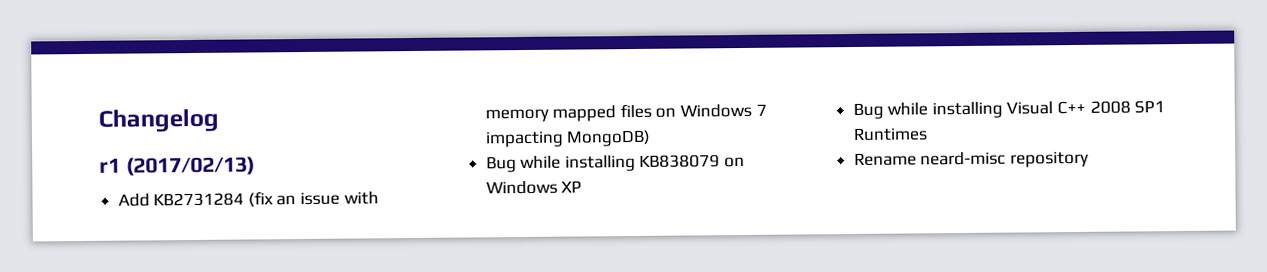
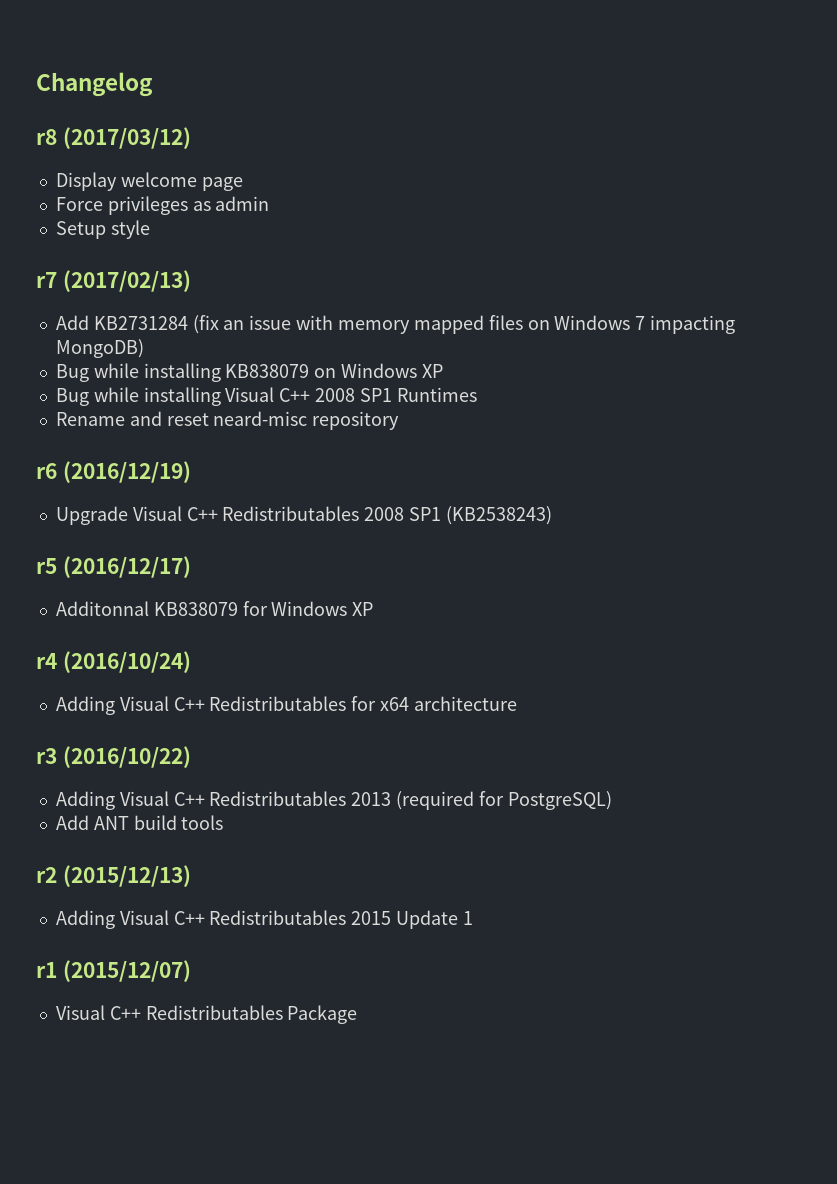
- r1 (2017/02/13)
+ r8 (2017/03/12)
+ Display welcome page
+ Force privileges as admin
+ Setup style
+ r7 (2017/02/13)
- Rename neard-misc repository
+ Rename and reset neard-misc repository
+ r6 (2016/12/19)
+ Upgrade Visual C++ Redistributables 2008 SP1 (KB2538243)
+ r5 (2016/12/17)
+ Additonnal KB838079 for Windows XP
+ r4 (2016/10/24)
+ Adding Visual C++ Redistributables for x64 architecture
+ r3 (2016/10/22)
+ Adding Visual C++ Redistributables 2013 (required for PostgreSQL)
+ Add ANT build tools
+ r2 (2015/12/13)
+ Adding Visual C++ Redistributables 2015 Update 1
+ r1 (2015/12/07)
+ Visual C++ Redistributables Package

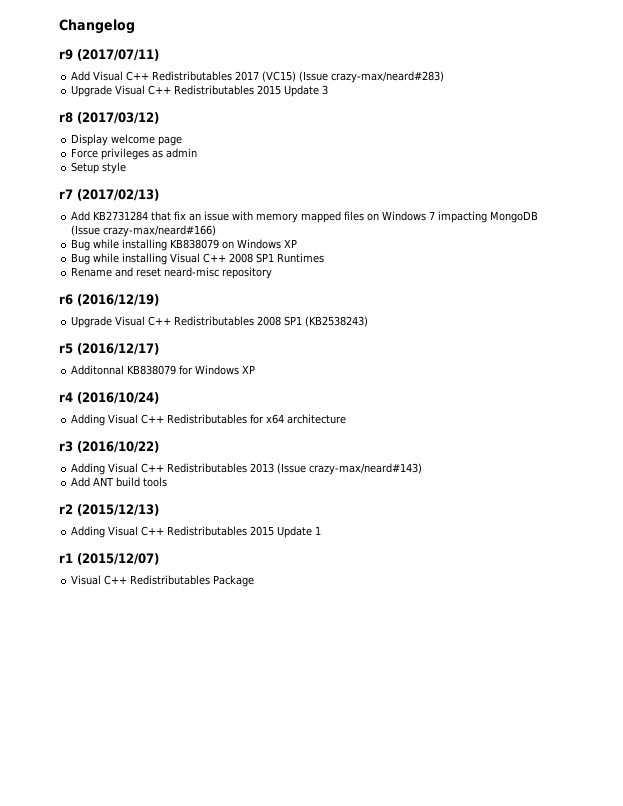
+ r9 (2017/07/11)
+ Add Visual C++ Redistributables 2017 (VC15) (Issue crazy-max/neard#283)
+ Upgrade Visual C++ Redistributables 2015 Update 3
- Add KB2731284 (fix an issue with memory mapped files on Windows 7 impacting MongoDB)
+ Add KB2731284 that fix an issue with memory mapped files on Windows 7 impacting MongoDB (Issue crazy-max/neard#166)
- Adding Visual C++ Redistributables 2013 (required for PostgreSQL)
+ Adding Visual C++ Redistributables 2013 (Issue crazy-max/neard#143)

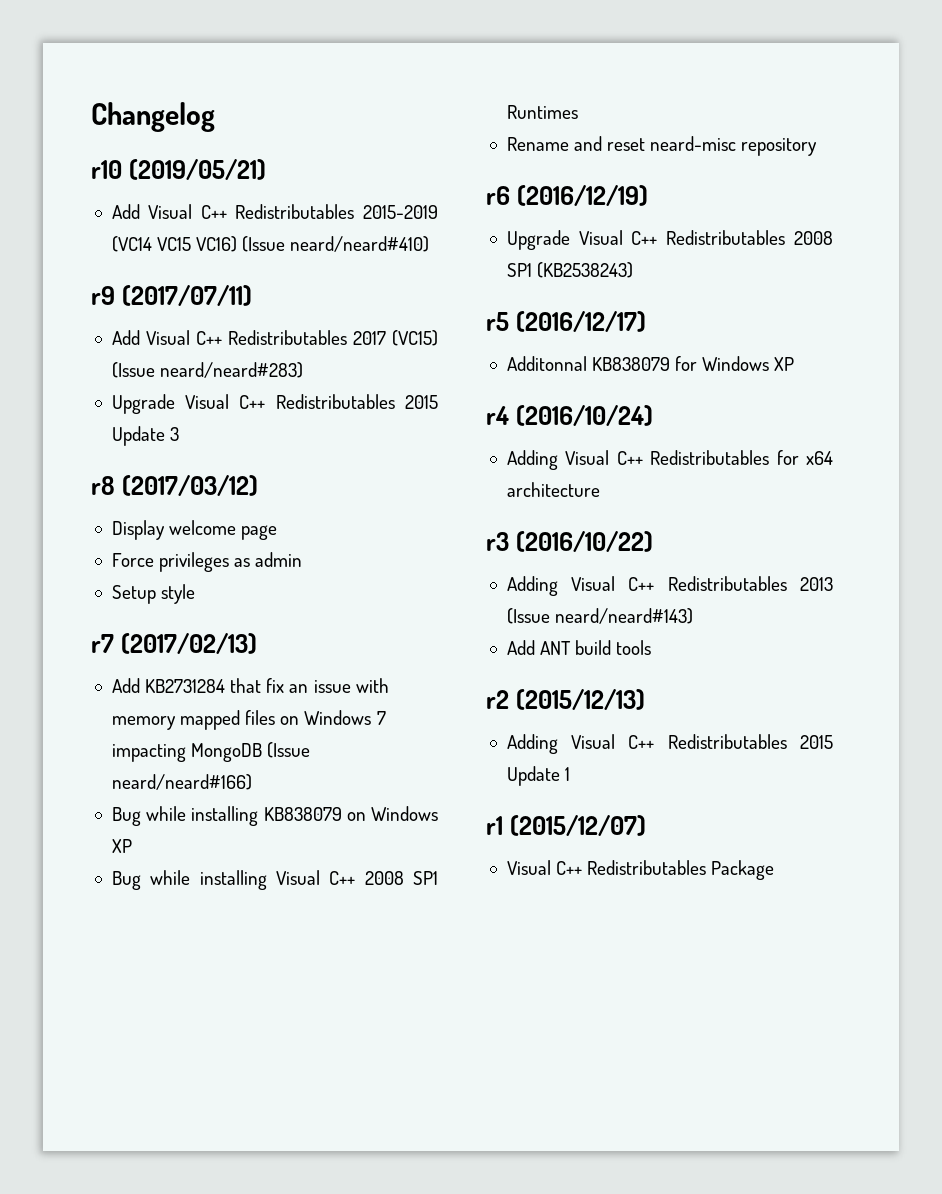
+ r10 (2019/05/21)
+ Add Visual C++ Redistributables 2015-2019 (VC14 VC15 VC16) (Issue neard/neard#410)
- Add Visual C++ Redistributables 2017 (VC15) (Issue crazy-max/neard#283)
+ Add Visual C++ Redistributables 2017 (VC15) (Issue neard/neard#283)
- Add KB2731284 that fix an issue with memory mapped files on Windows 7 impacting MongoDB (Issue crazy-max/neard#166)
+ Add KB2731284 that fix an issue with memory mapped files on Windows 7 impacting MongoDB (Issue neard/neard#166)
- Adding Visual C++ Redistributables 2013 (Issue crazy-max/neard#143)
+ Adding Visual C++ Redistributables 2013 (Issue neard/neard#143)

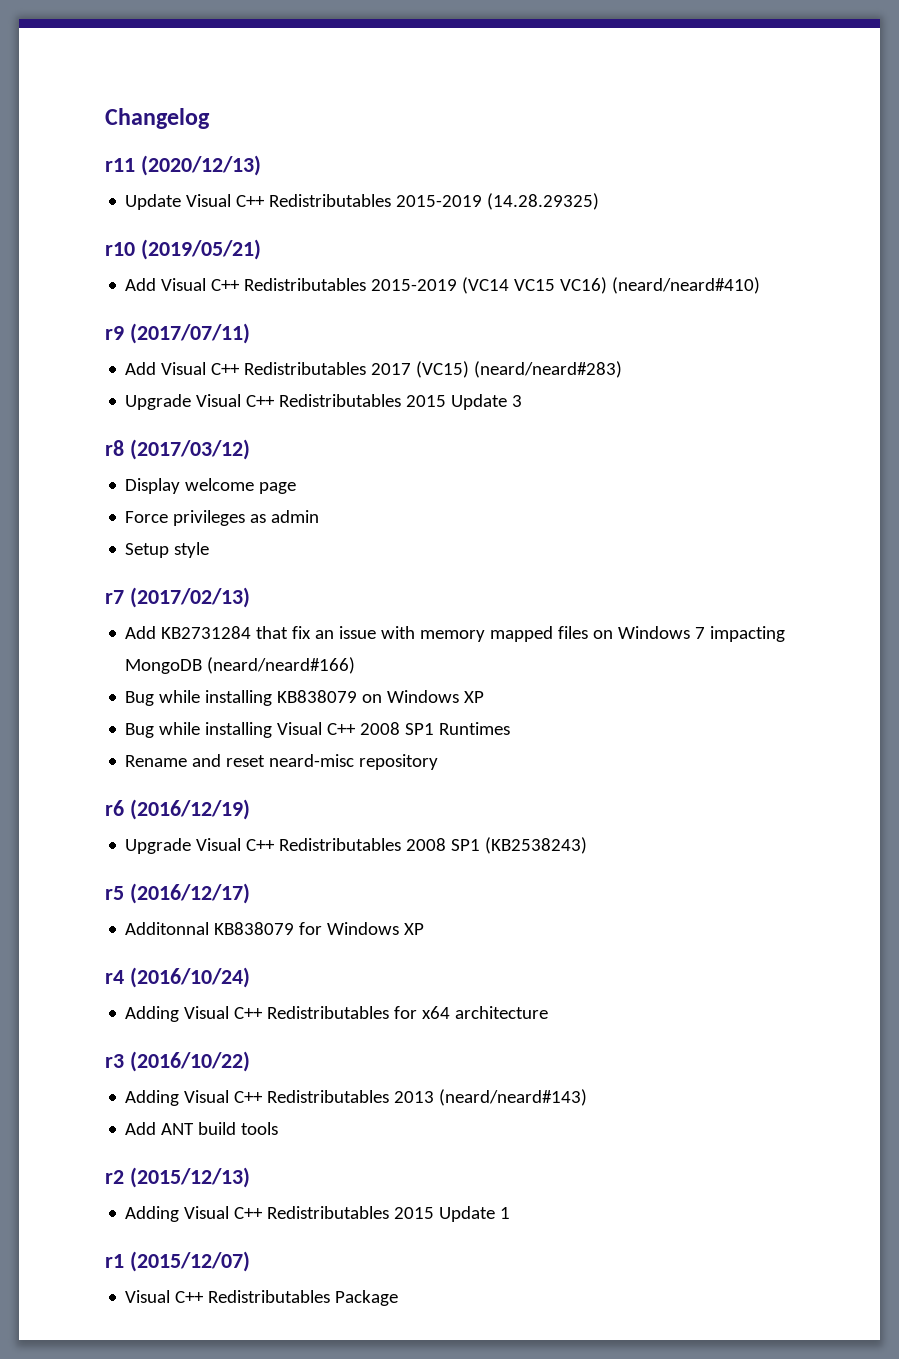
+ r11 (2020/12/13)
+ Update Visual C++ Redistributables 2015-2019 (14.28.29325)
- Add Visual C++ Redistributables 2015-2019 (VC14 VC15 VC16) (Issue neard/neard#410)
+ Add Visual C++ Redistributables 2015-2019 (VC14 VC15 VC16) (neard/neard#410)
- Add Visual C++ Redistributables 2017 (VC15) (Issue neard/neard#283)
+ Add Visual C++ Redistributables 2017 (VC15) (neard/neard#283)
- Add KB2731284 that fix an issue with memory mapped files on Windows 7 impacting MongoDB (Issue neard/neard#166)
+ Add KB2731284 that fix an issue with memory mapped files on Windows 7 impacting MongoDB (neard/neard#166)
- Adding Visual C++ Redistributables 2013 (Issue neard/neard#143)
+ Adding Visual C++ Redistributables 2013 (neard/neard#143)

